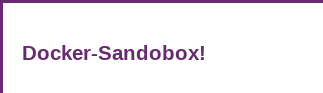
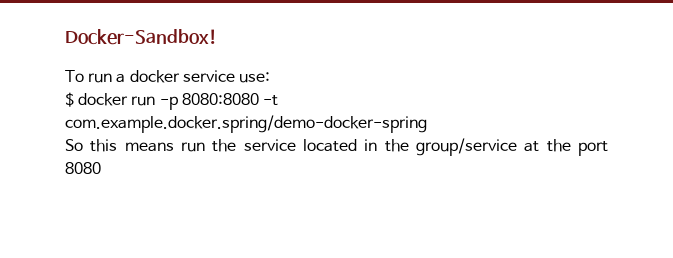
- Docker-Sandobox!
+ Docker-Sandbox!
+ To run a docker service use:
+ $ docker run -p 8080:8080 -t com.example.docker.spring/demo-docker-spring
+ So this means run the service located in the group/service at the port 8080

